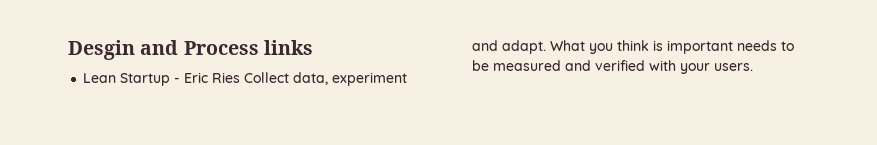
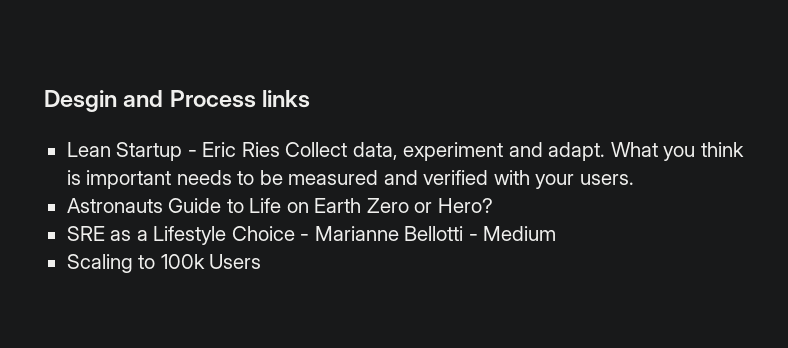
+ Astronauts Guide to Life on Earth Zero or Hero?
+ SRE as a Lifestyle Choice - Marianne Bellotti - Medium
+ Scaling to 100k Users

